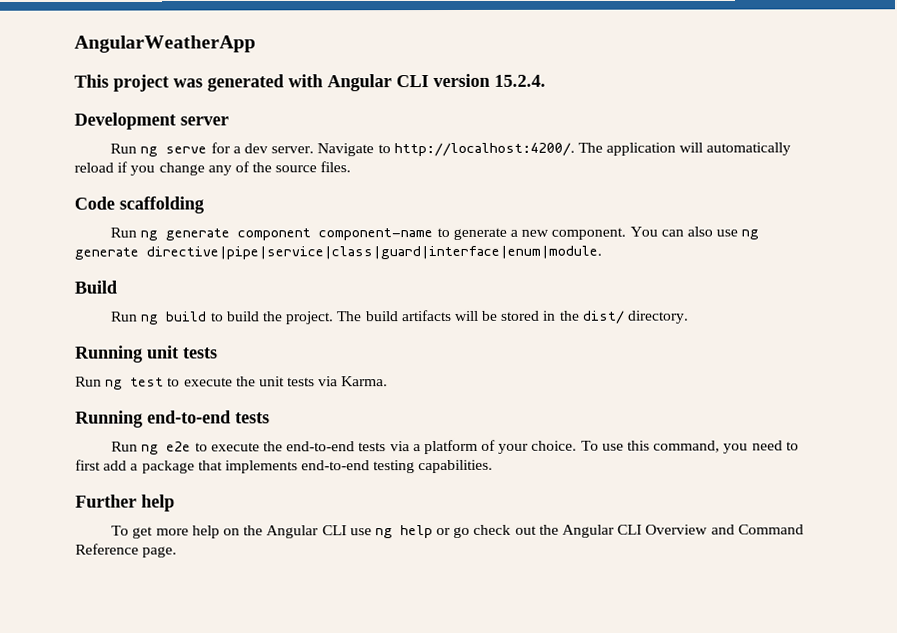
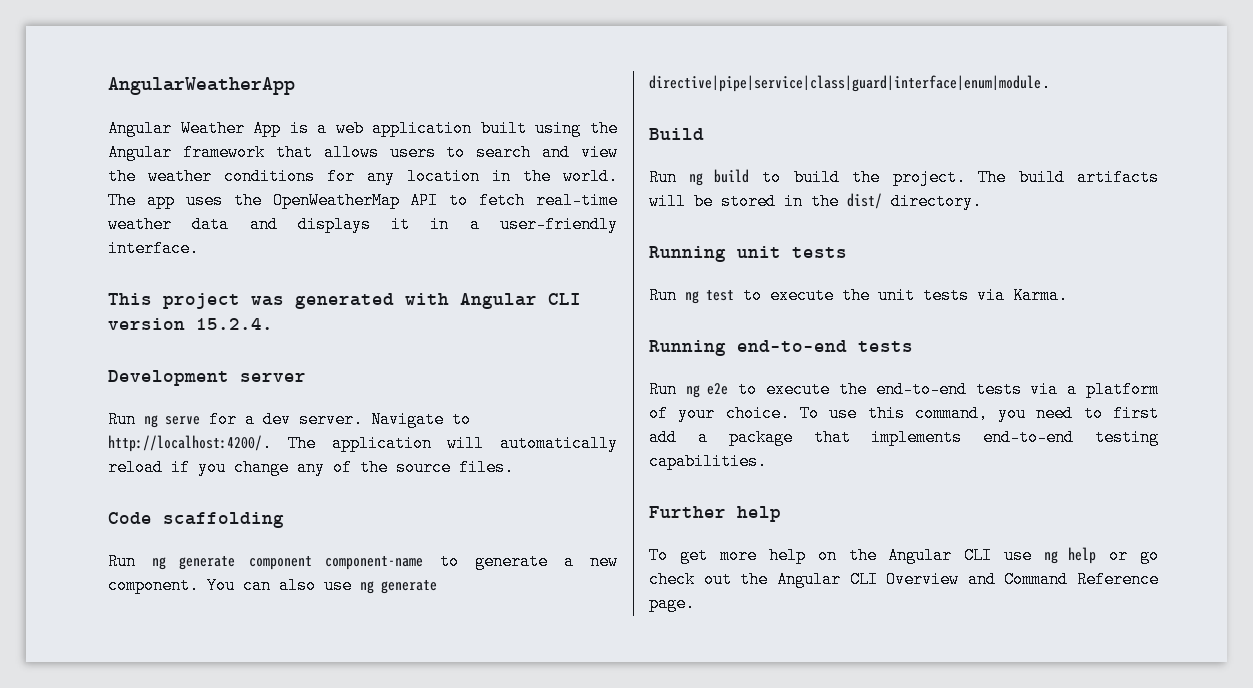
+ Angular Weather App is a web application built using the Angular framework that allows users to search and view the weather conditions for any location in the world. The app uses the OpenWeatherMap API to fetch real-time weather data and displays it in a user-friendly interface.

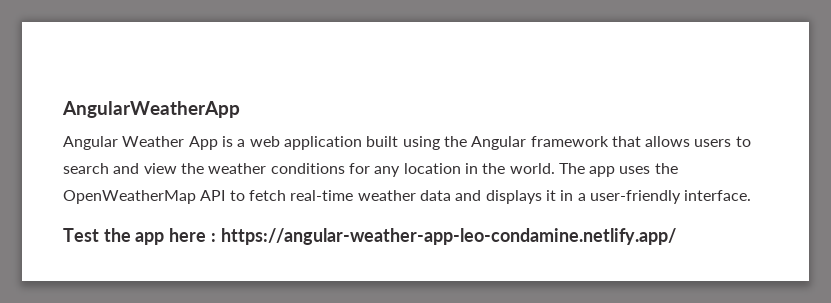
- This project was generated with Angular CLI version 15.2.4.
- Development server
- Run ng serve for a dev server. Navigate to http://localhost:4200/. The application will automatically reload if you change any of the source files.
- Code scaffolding
- Run ng generate component component-name to generate a new component. You can also use ng generate directive|pipe|service|class|guard|interface|enum|module.
- Build
- Run ng build to build the project. The build artifacts will be stored in the dist/ directory.
- Running unit tests
- Run ng test to execute the unit tests via Karma.
- Running end-to-end tests
- Run ng e2e to execute the end-to-end tests via a platform of your choice. To use this command, you need to first add a package that implements end-to-end testing capabilities.
- Further help
- To get more help on the Angular CLI use ng help or go check out the Angular CLI Overview and Command Reference page.
+ Test the app here : https://angular-weather-app-leo-condamine.netlify.app/

